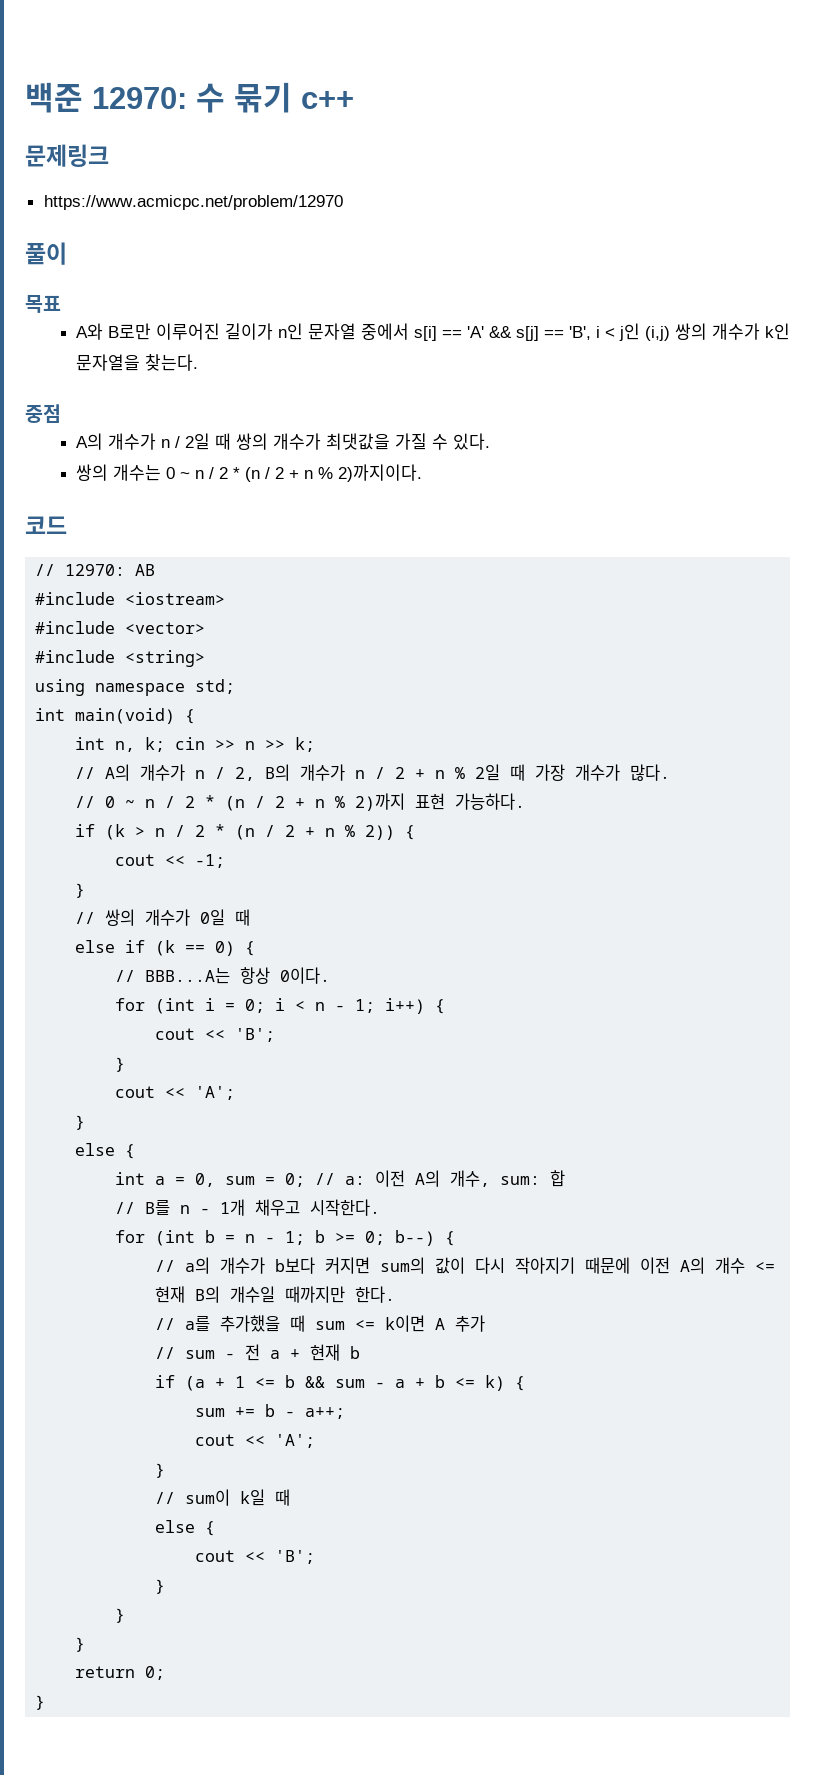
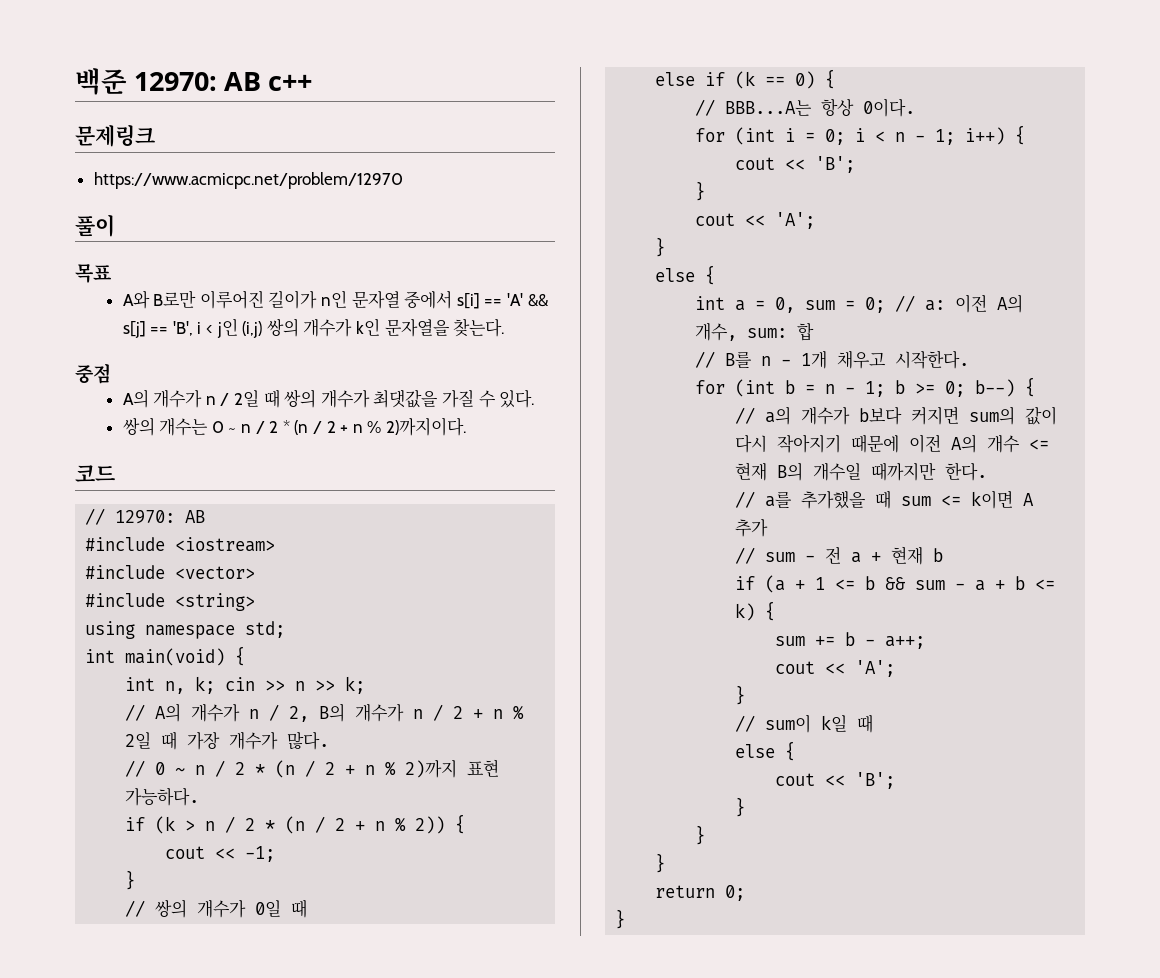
- 백준 12970: 수 묶기 c++
+ 백준 12970: AB c++

